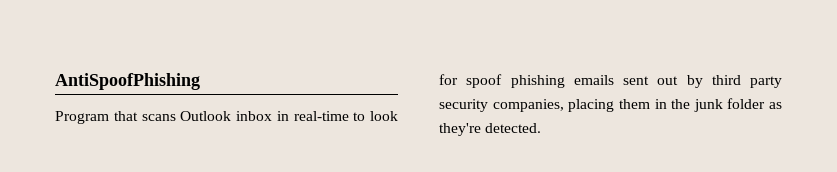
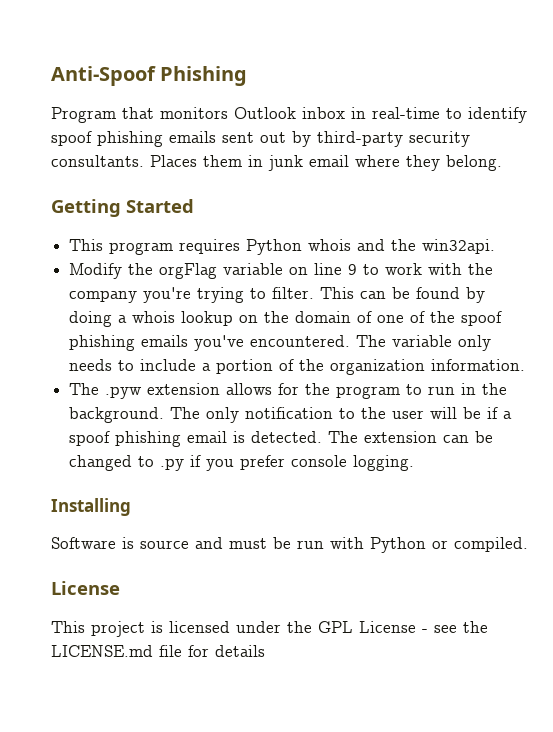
- AntiSpoofPhishing
+ Anti-Spoof Phishing
- Program that scans Outlook inbox in real-time to look for spoof phishing emails sent out by third party security companies, placing them in the junk folder as they're detected.
+ Program that monitors Outlook inbox in real-time to identify spoof phishing emails sent out by third-party security consultants. Places them in junk email where they belong.
+ Getting Started
+ This program requires Python whois and the win32api.
+ Modify the orgFlag variable on line 9 to work with the company you're trying to filter. This can be found by doing a whois lookup on the domain of one of the spoof phishing emails you've encountered. The variable only needs to include a portion of the organization information.
+ The .pyw extension allows for the program to run in the background. The only notification to the user will be if a spoof phishing email is detected. The extension can be changed to .py if you prefer console logging.
+ Installing
+ Software is source and must be run with Python or compiled.
+ License
+ This project is licensed under the GPL License - see the LICENSE.md file for details

